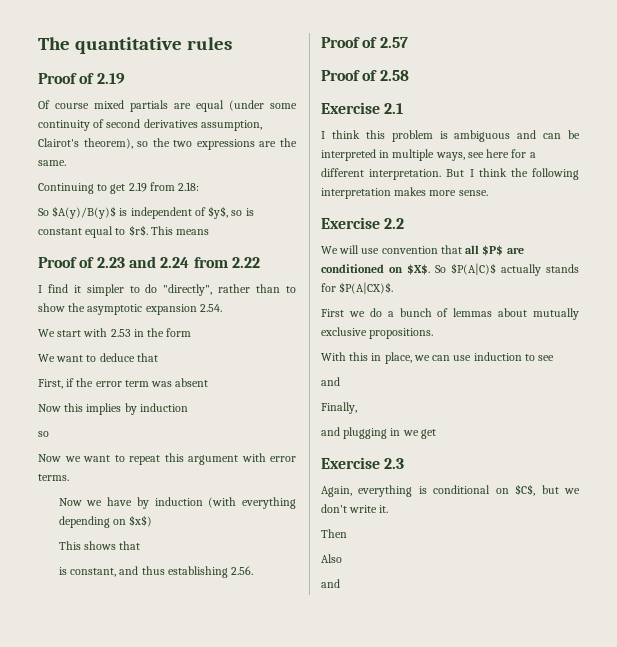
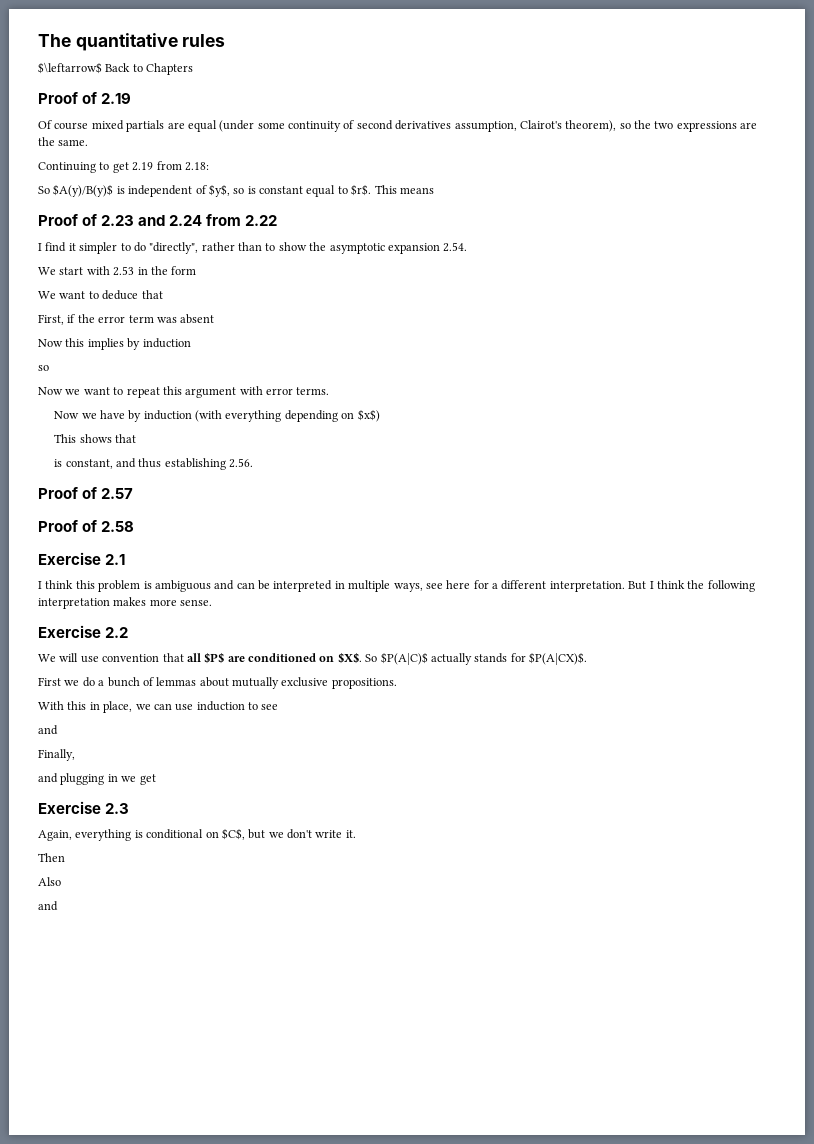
+ $\leftarrow$ Back to Chapters

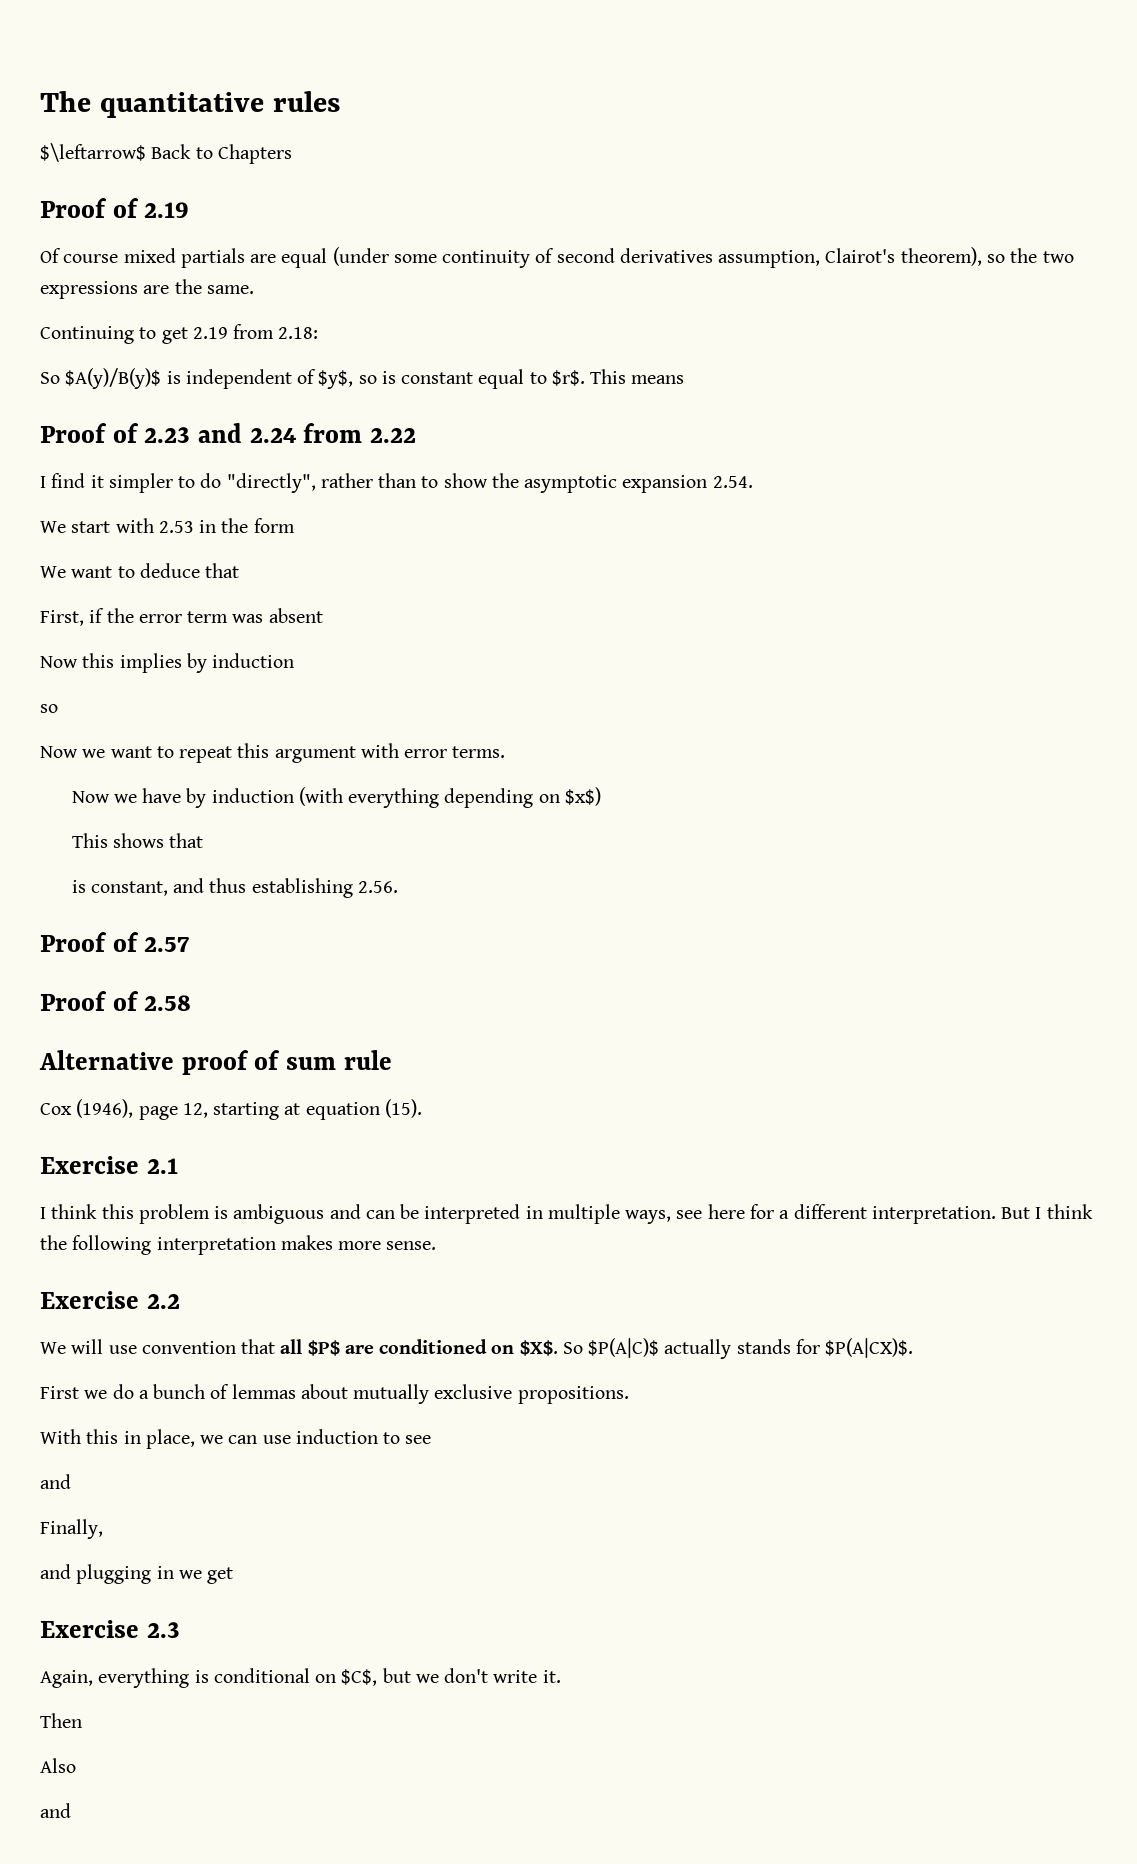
+ Alternative proof of sum rule
+ Cox (1946), page 12, starting at equation (15).

